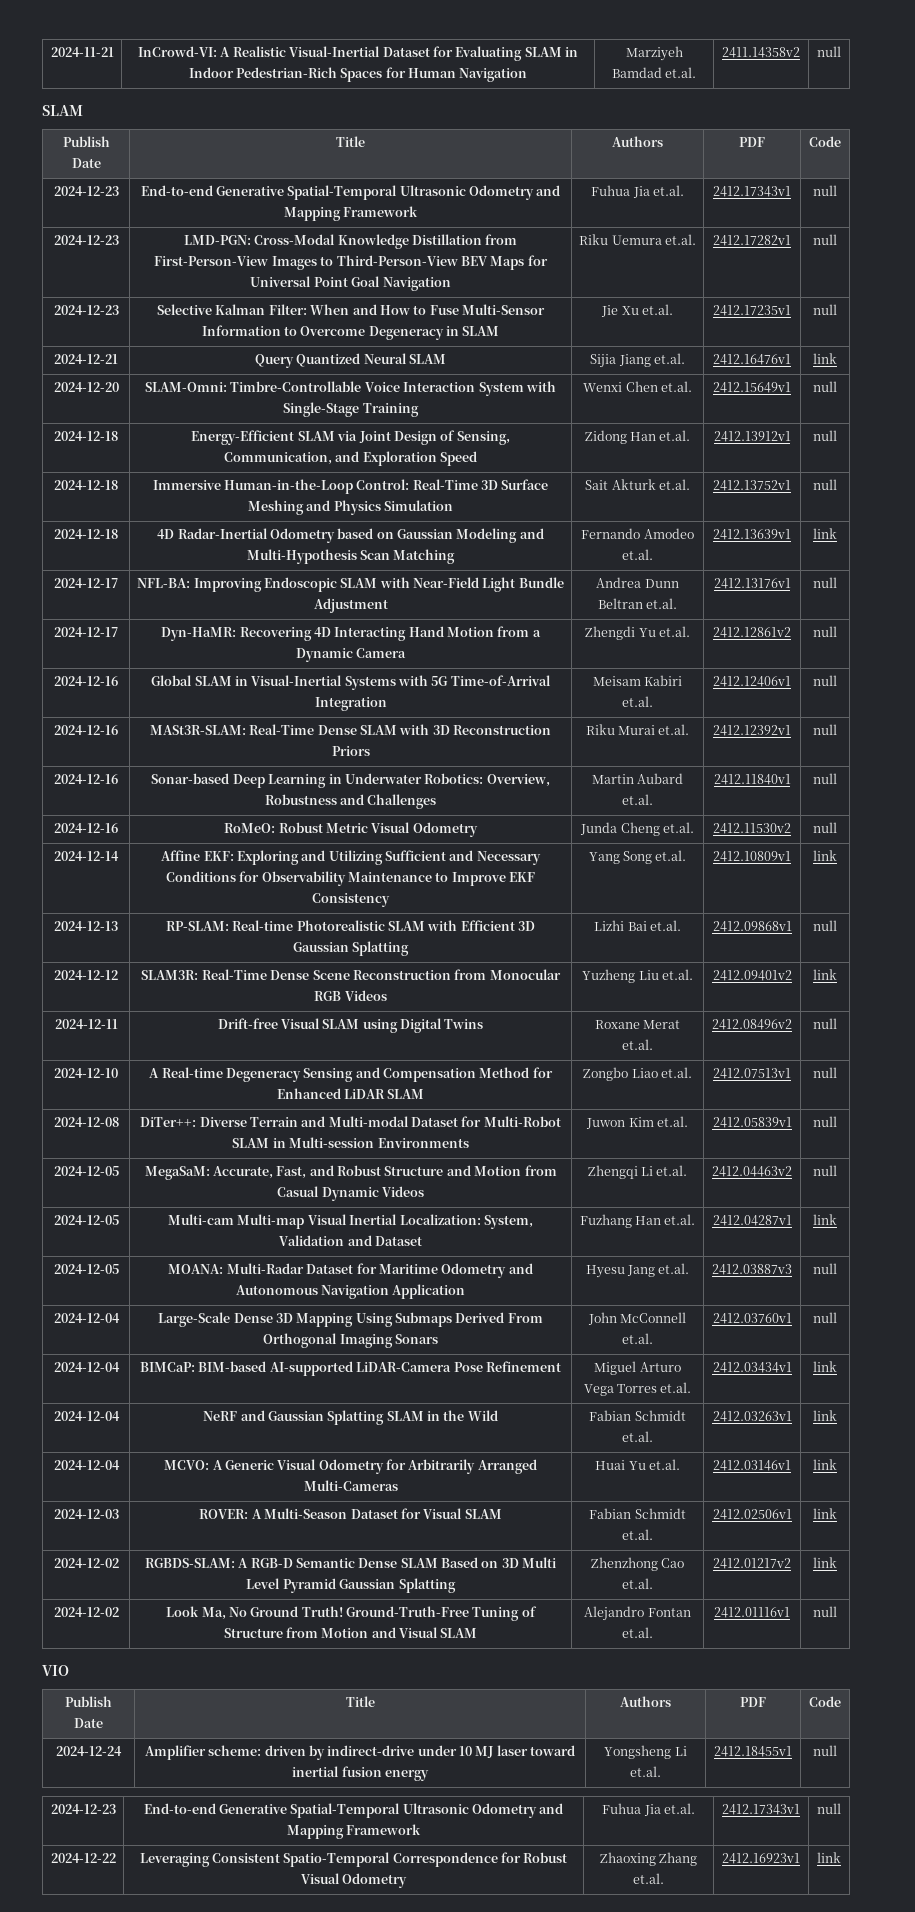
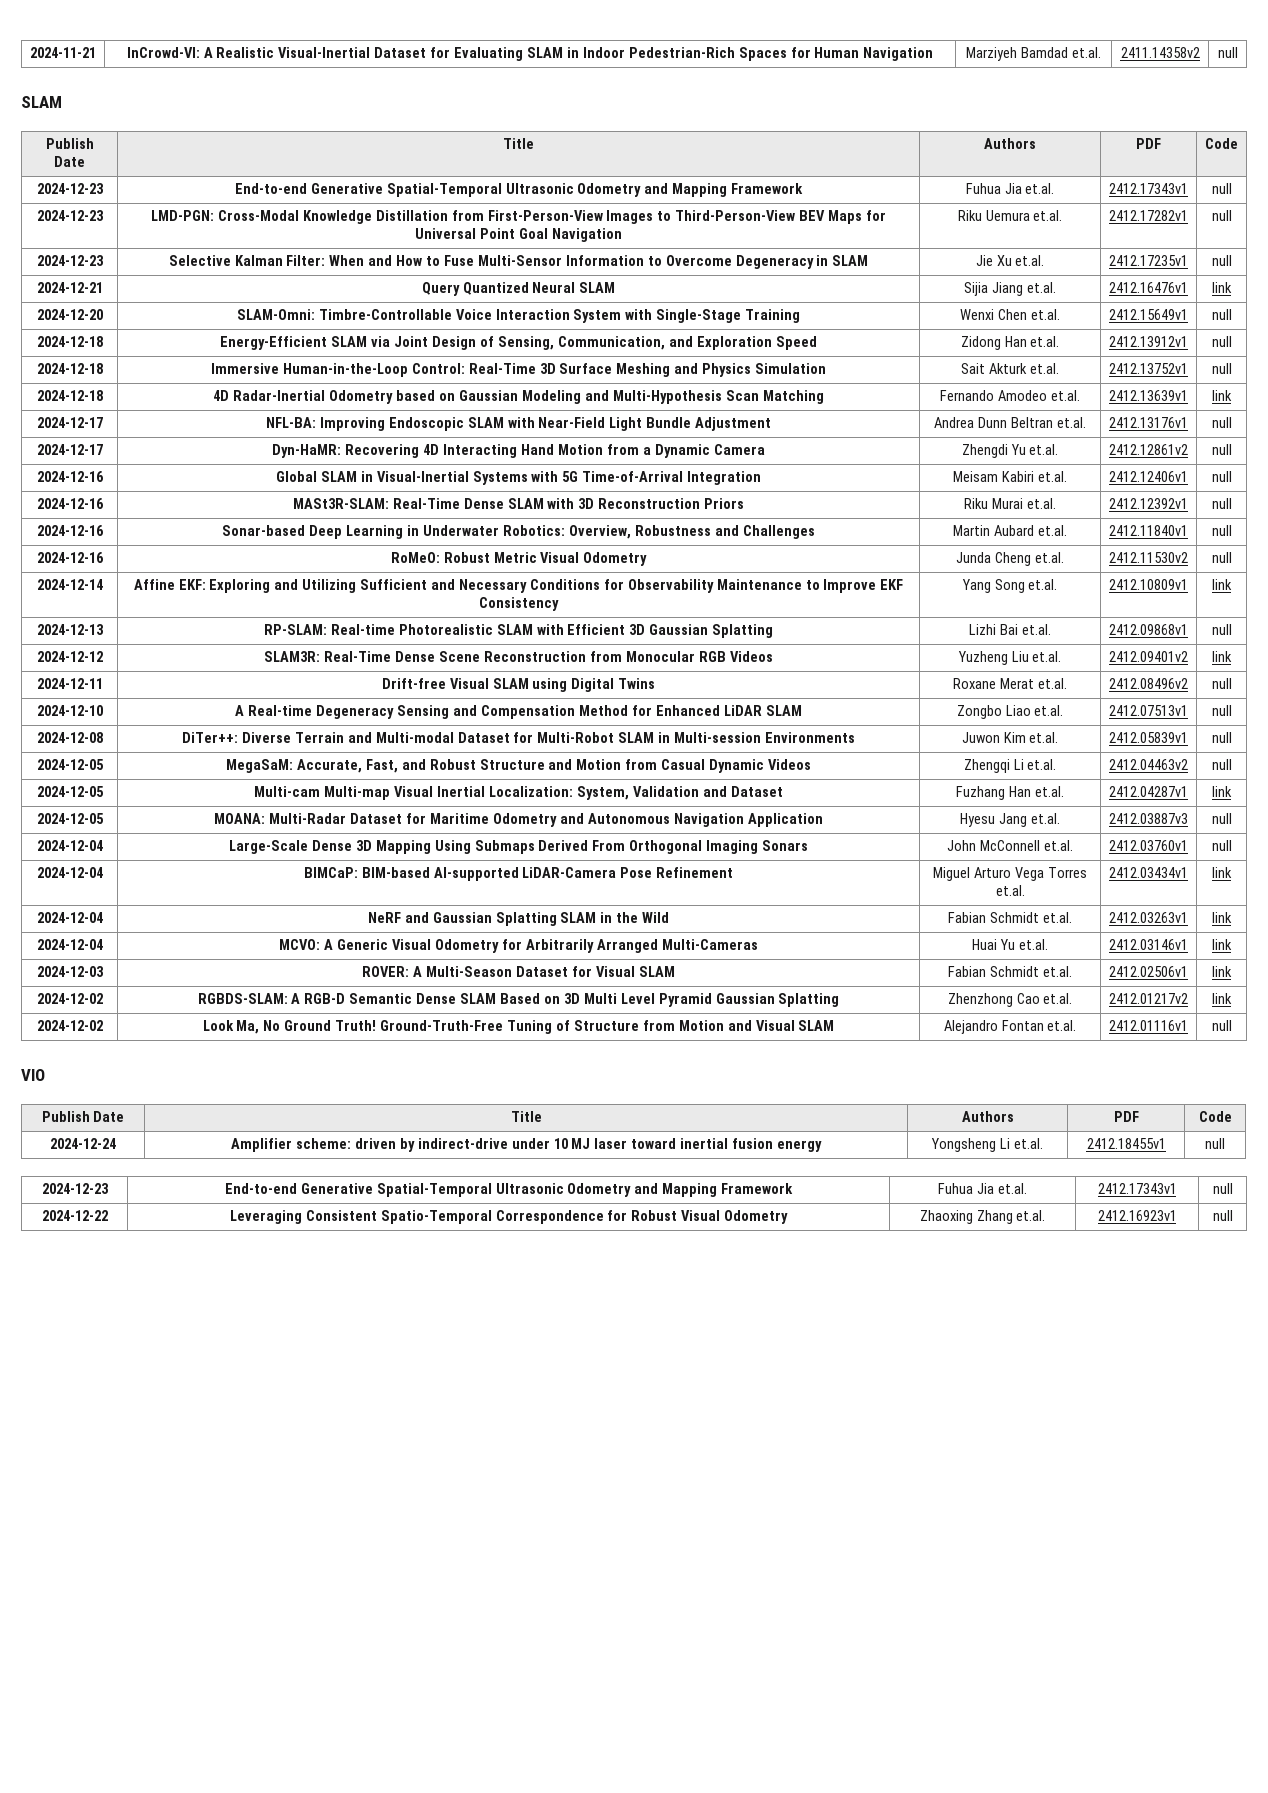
- 2024-12-22 | Leveraging Consistent Spatio-Temporal Correspondence for Robust Visual Odometry | Zhaoxing Zhang et.al. | 2412.16923v1 | link
+ 2024-12-22 | Leveraging Consistent Spatio-Temporal Correspondence for Robust Visual Odometry | Zhaoxing Zhang et.al. | 2412.16923v1 | null

